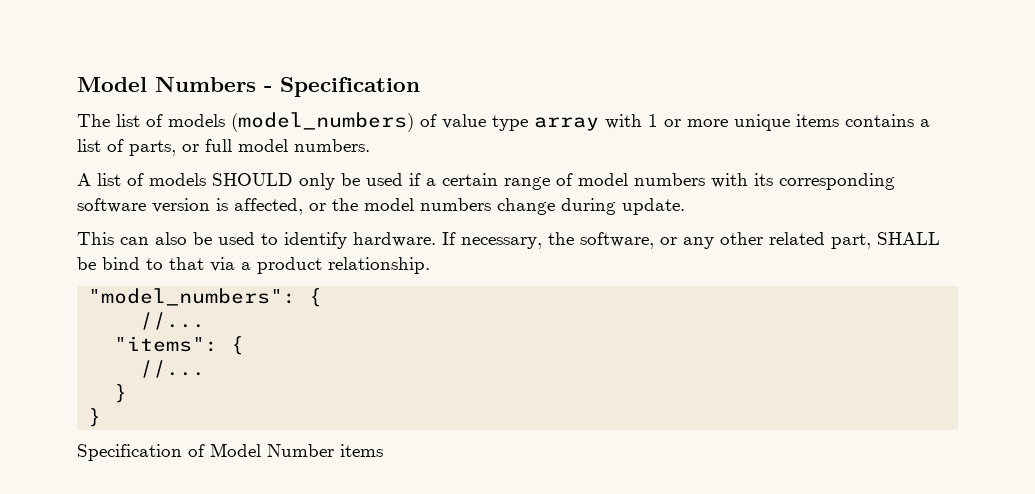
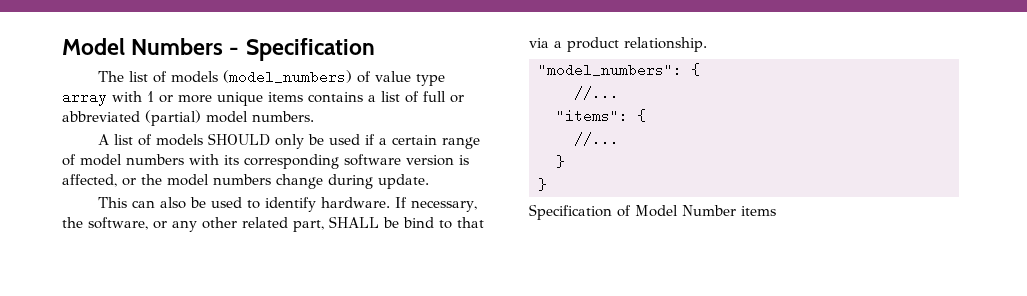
- The list of models (model_numbers) of value type array with 1 or more unique items contains a list of parts, or full model numbers.
+ The list of models (model_numbers) of value type array with 1 or more unique items contains a list of full or abbreviated (partial) model numbers.

